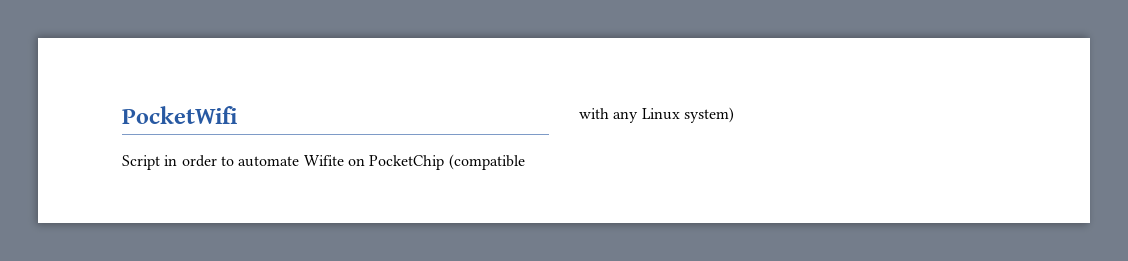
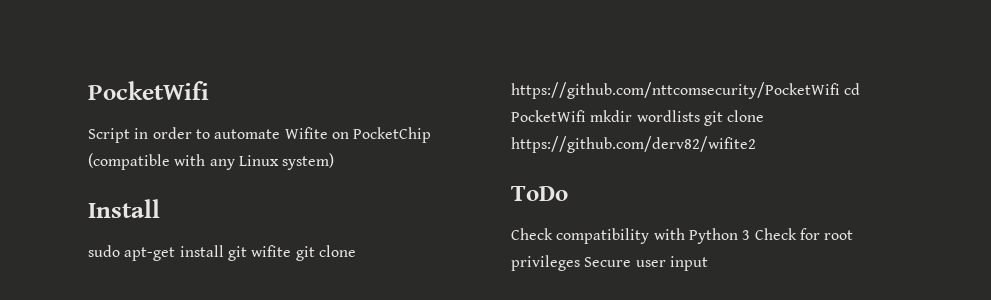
+ Install
+ sudo apt-get install git wifite git clone https://github.com/nttcomsecurity/PocketWifi cd PocketWifi mkdir wordlists git clone https://github.com/derv82/wifite2
+ ToDo
+ Check compatibility with Python 3 Check for root privileges Secure user input

